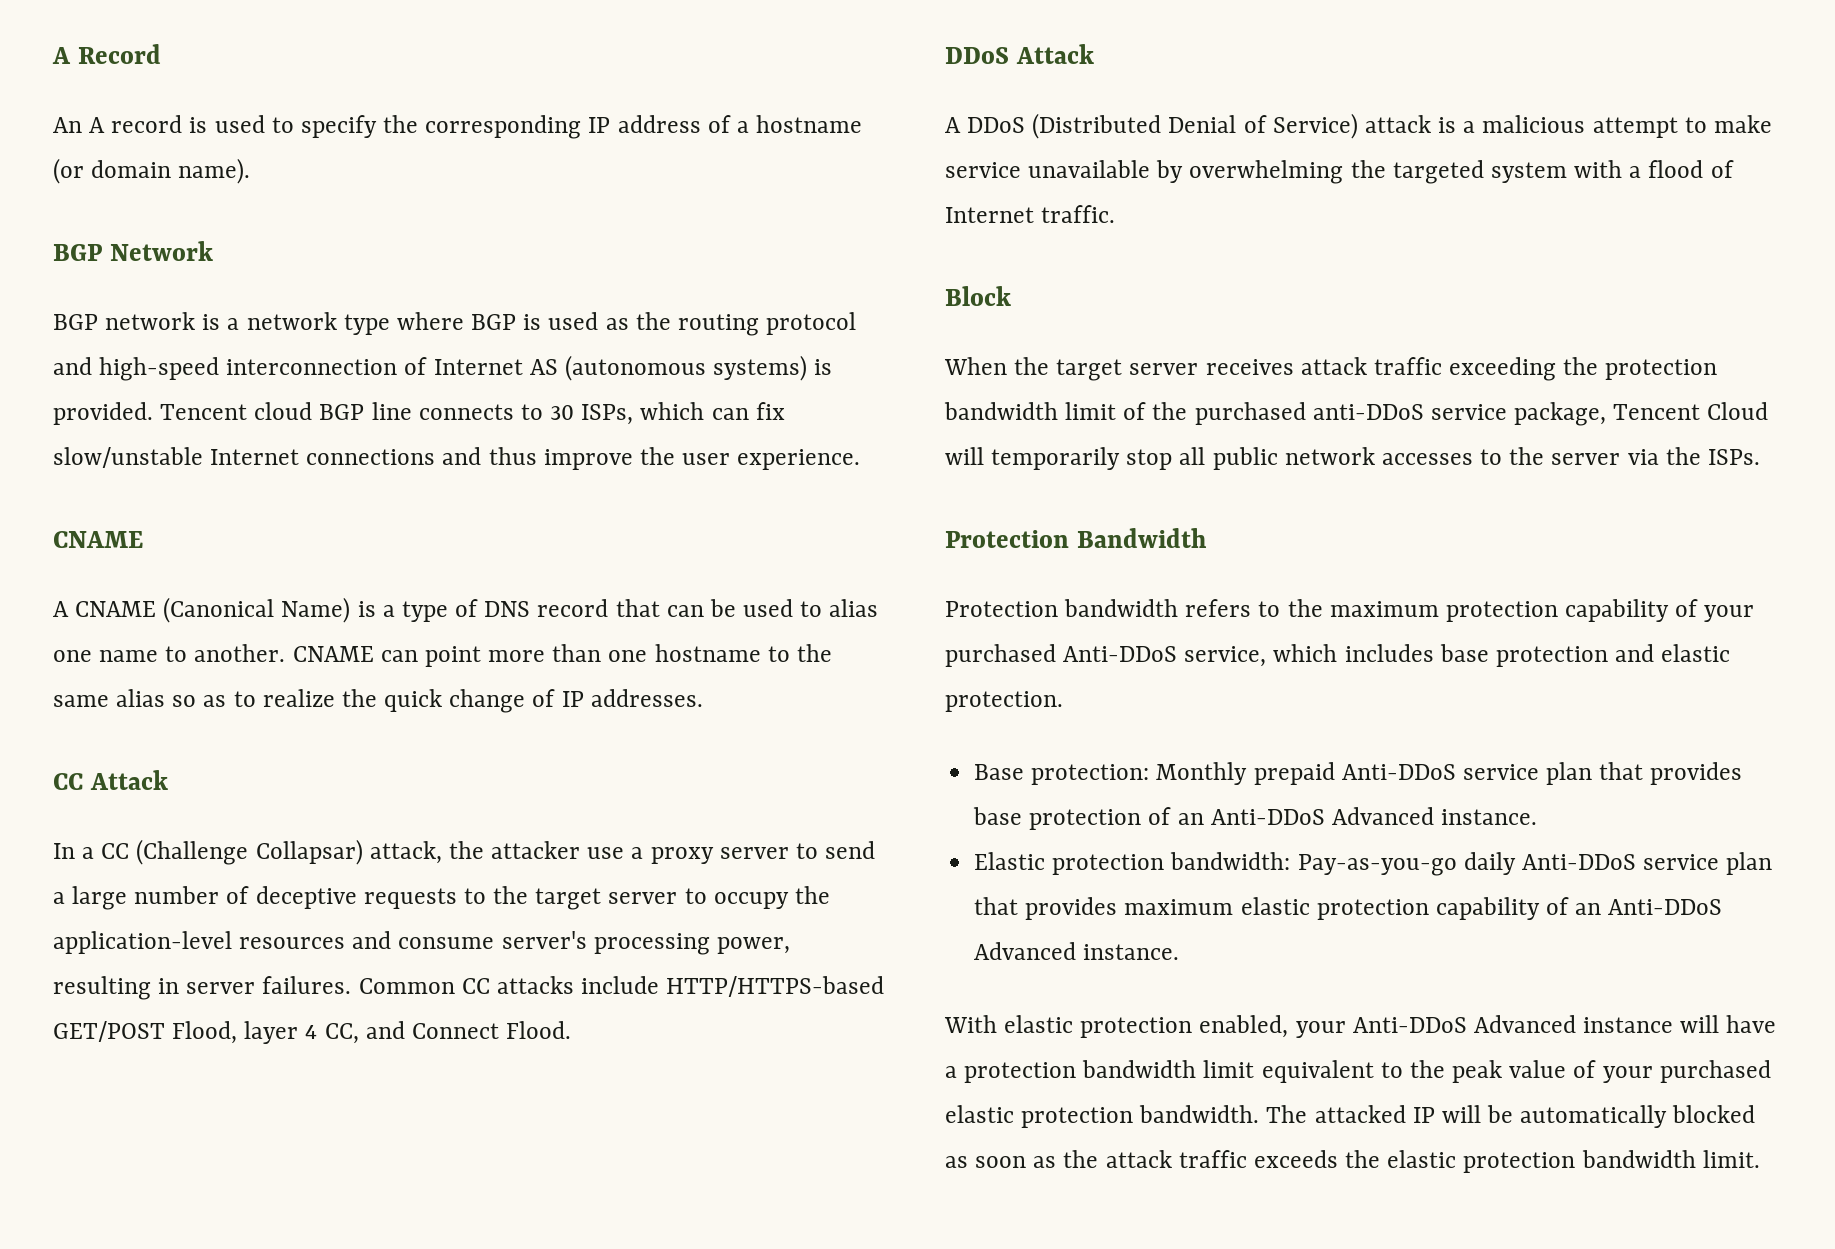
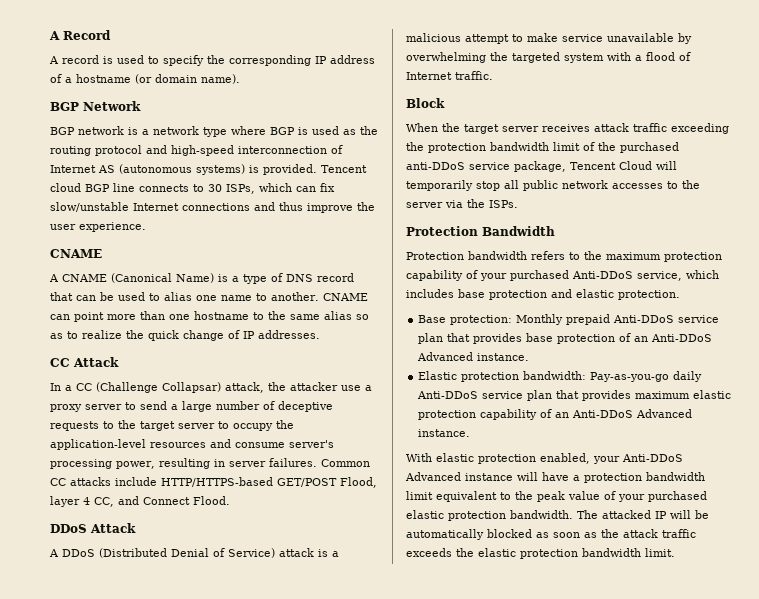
- An A record is used to specify the corresponding IP address of a hostname (or domain name).
+ A record is used to specify the corresponding IP address of a hostname (or domain name).

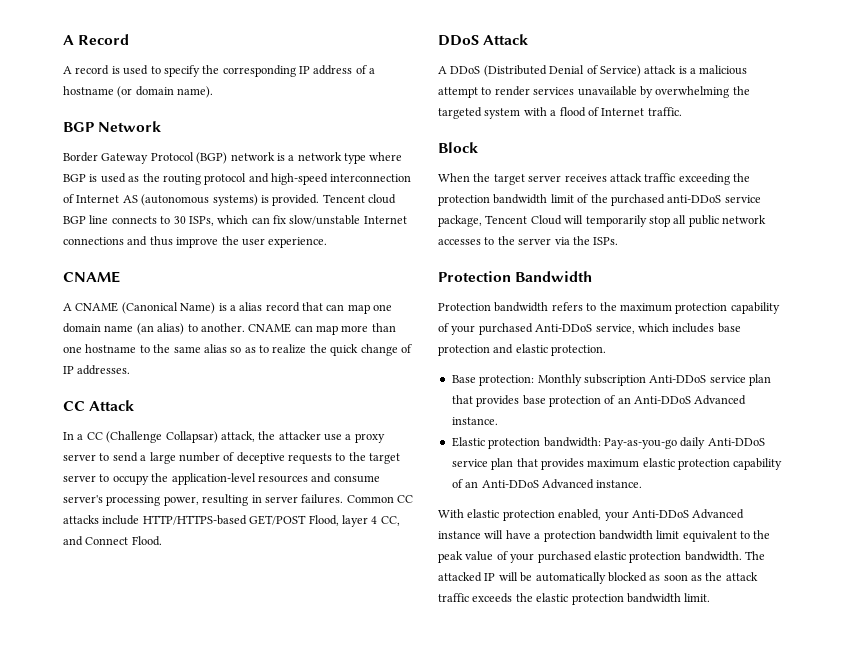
- BGP network is a network type where BGP is used as the routing protocol and high-speed interconnection of Internet AS (autonomous systems) is provided.
+ Border Gateway Protocol (BGP) network is a network type where BGP is used as the routing protocol and high-speed interconnection of Internet AS (autonomous systems) is provided.
- A CNAME (Canonical Name) is a type of DNS record that can be used to alias one name to another.
+ A CNAME (Canonical Name) is a alias record that can map one domain name (an alias) to another.
- CNAME can point more than one hostname to the same alias so as to realize the quick change of IP addresses.
+ CNAME can map more than one hostname to the same alias so as to realize the quick change of IP addresses.
- A DDoS (Distributed Denial of Service) attack is a malicious attempt to make service unavailable by overwhelming the targeted system with a flood of Internet traffic.
+ A DDoS (Distributed Denial of Service) attack is a malicious attempt to render services unavailable by overwhelming the targeted system with a flood of Internet traffic.
- Base protection: Monthly prepaid Anti-DDoS service plan that provides base protection of an Anti-DDoS Advanced instance.
+ Base protection: Monthly subscription Anti-DDoS service plan that provides base protection of an Anti-DDoS Advanced instance.

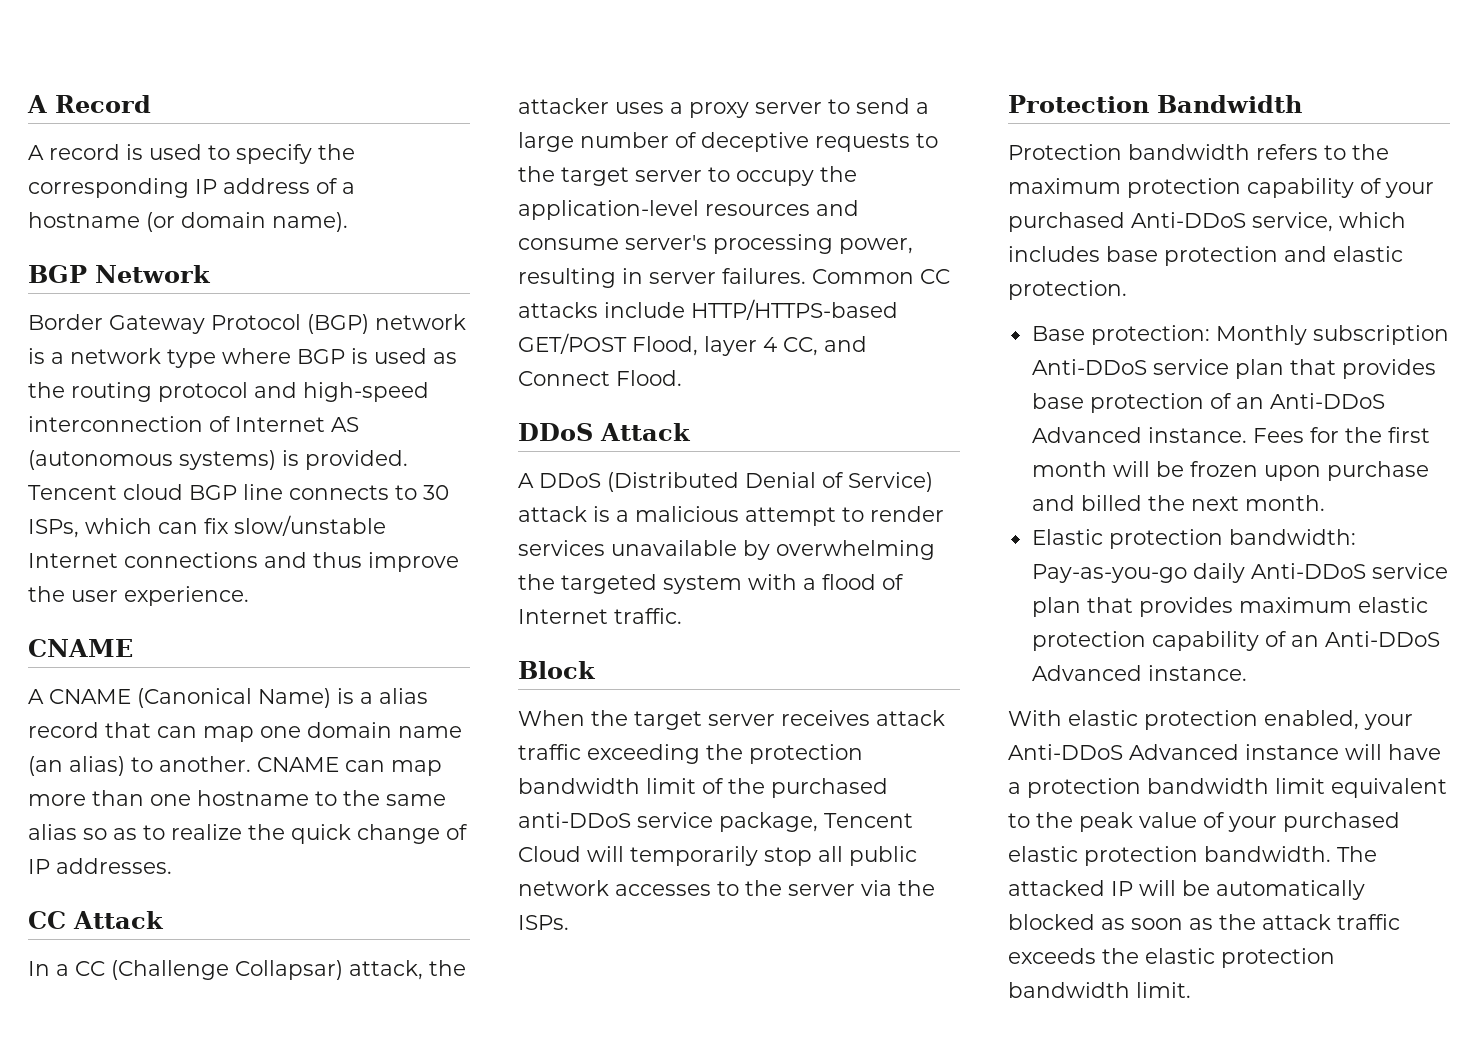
- In a CC (Challenge Collapsar) attack, the attacker use a proxy server to send a large number of deceptive requests to the target server to occupy the application-level resources and consume server's processing power, resulting in server failures.
+ In a CC (Challenge Collapsar) attack, the attacker uses a proxy server to send a large number of deceptive requests to the target server to occupy the application-level resources and consume server's processing power, resulting in server failures.
+ Fees for the first month will be frozen upon purchase and billed the next month.

